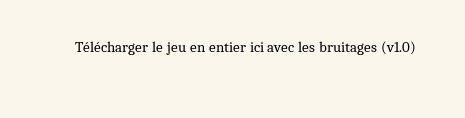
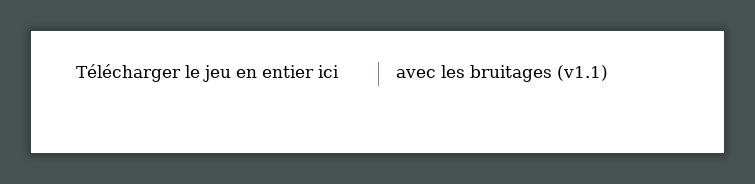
- Télécharger le jeu en entier ici avec les bruitages (v1.0)
+ Télécharger le jeu en entier ici avec les bruitages (v1.1)

